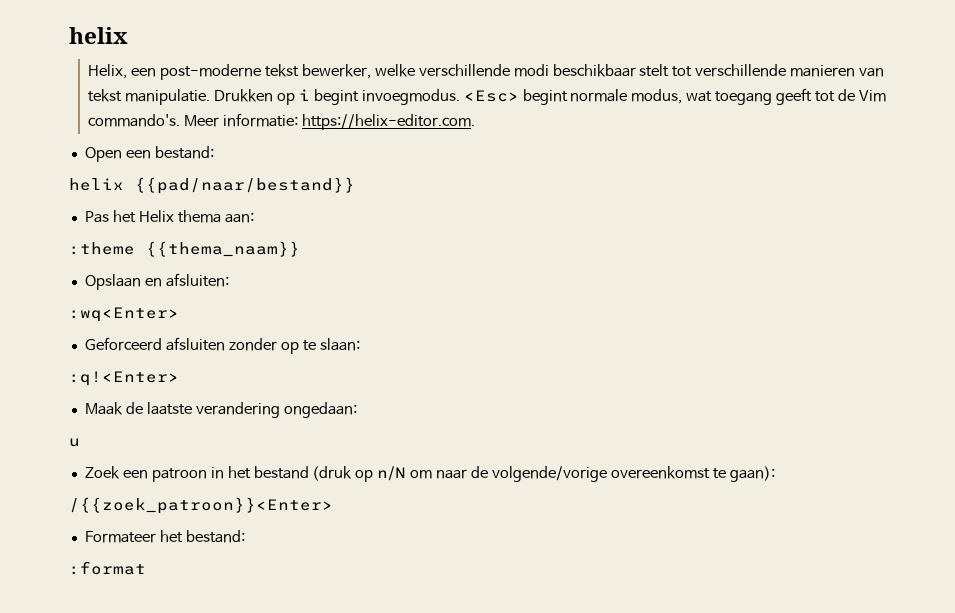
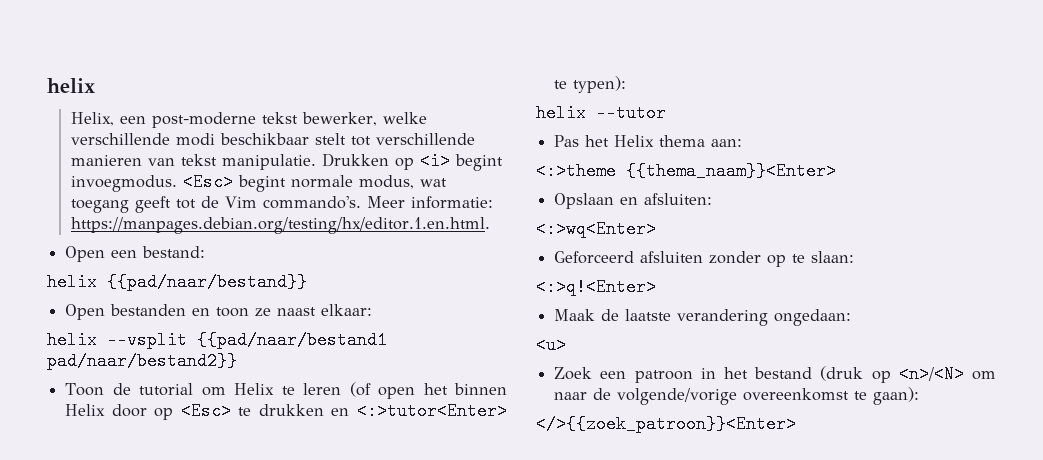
- Drukken op i begint invoegmodus.
+ Drukken op <i> begint invoegmodus.
- Meer informatie: https://helix-editor.com.
+ Meer informatie: https://manpages.debian.org/testing/hx/editor.1.en.html.
+ Open bestanden en toon ze naast elkaar:
+ helix --vsplit {{pad/naar/bestand1 pad/naar/bestand2}}
+ Toon de tutorial om Helix te leren (of open het binnen Helix door op <Esc> te drukken en <:>tutor<Enter> te typen):
+ helix --tutor
- :theme {{thema_naam}}
+ <:>theme {{thema_naam}}<Enter>
- :wq<Enter>
+ <:>wq<Enter>
- :q!<Enter>
+ <:>q!<Enter>
- u
+ <u>
- Zoek een patroon in het bestand (druk op n/N om naar de volgende/vorige overeenkomst te gaan):
+ Zoek een patroon in het bestand (druk op <n>/<N> om naar de volgende/vorige overeenkomst te gaan):
- /{{zoek_patroon}}<Enter>
- Formateer het bestand:
- :format
+ </>{{zoek_patroon}}<Enter>

